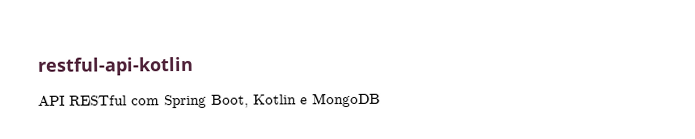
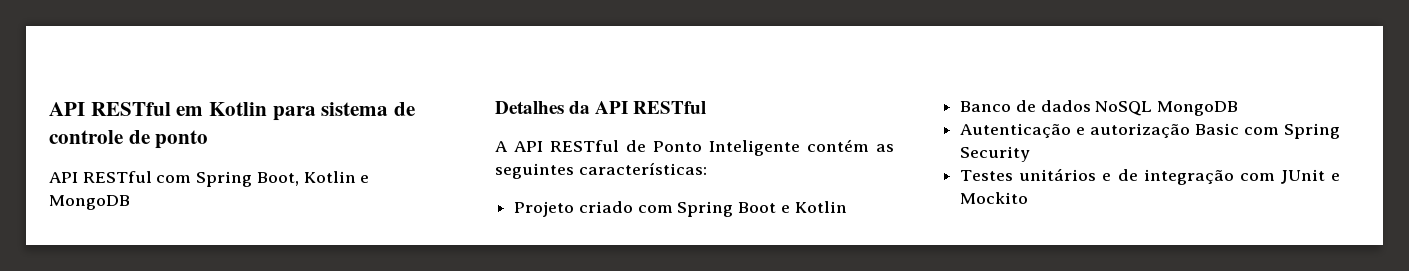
- restful-api-kotlin
+ API RESTful em Kotlin para sistema de controle de ponto
+ Detalhes da API RESTful
+ A API RESTful de Ponto Inteligente contém as seguintes características:
+ Projeto criado com Spring Boot e Kotlin
+ Banco de dados NoSQL MongoDB
+ Autenticação e autorização Basic com Spring Security
+ Testes unitários e de integração com JUnit e Mockito

